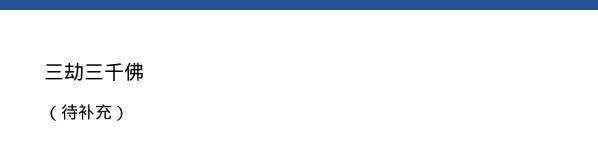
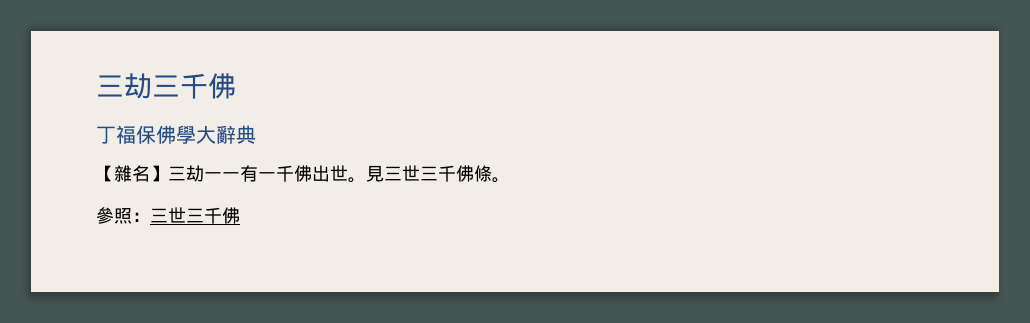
- （待补充）
+ 丁福保佛學大辭典
+ 【雜名】三劫一一有一千佛出世。見三世三千佛條。
+ 參照：三世三千佛

